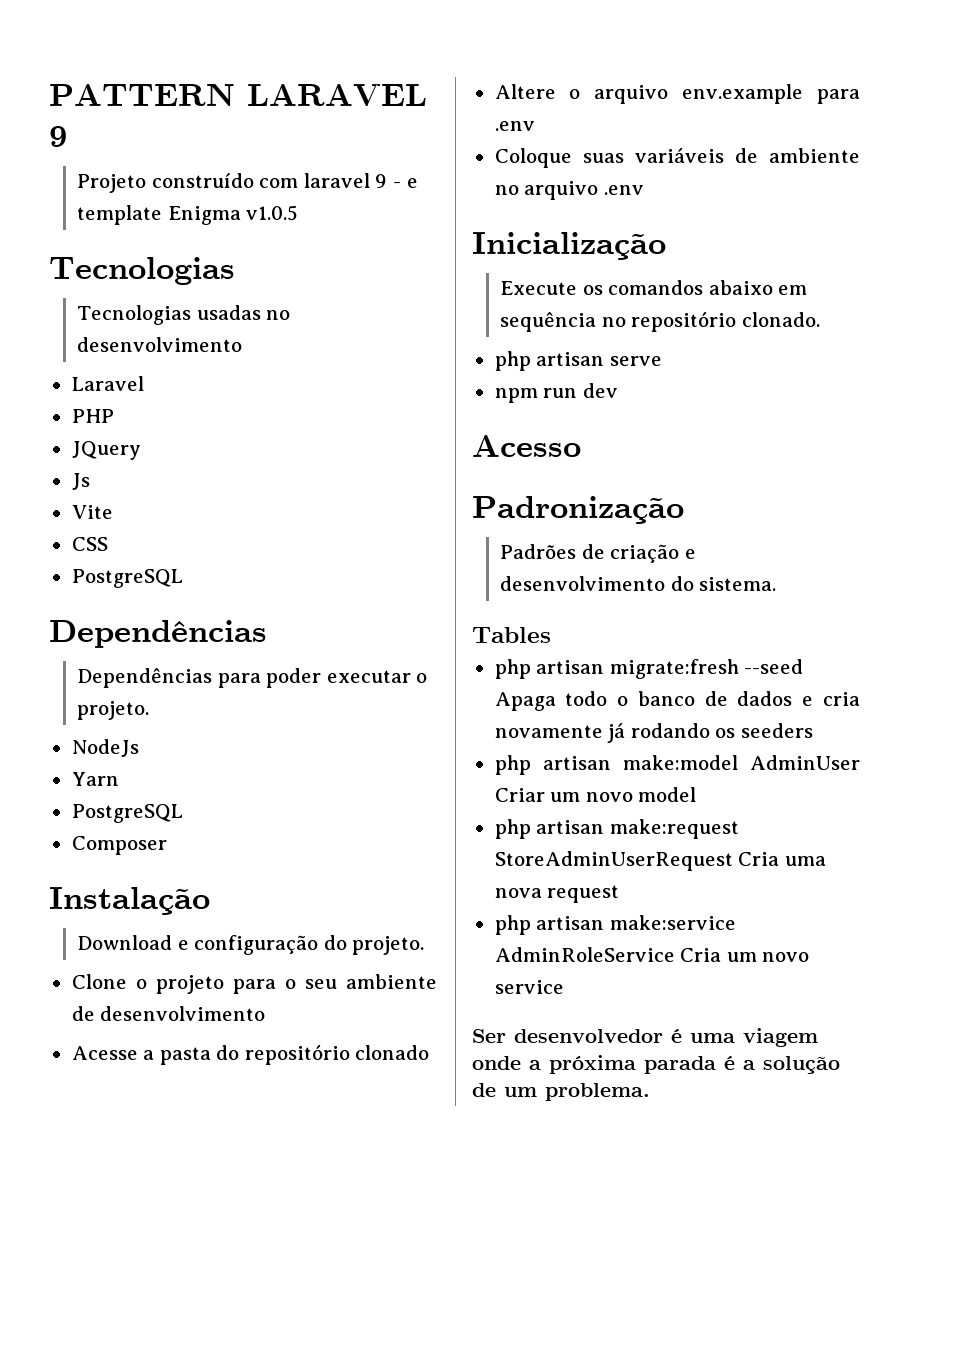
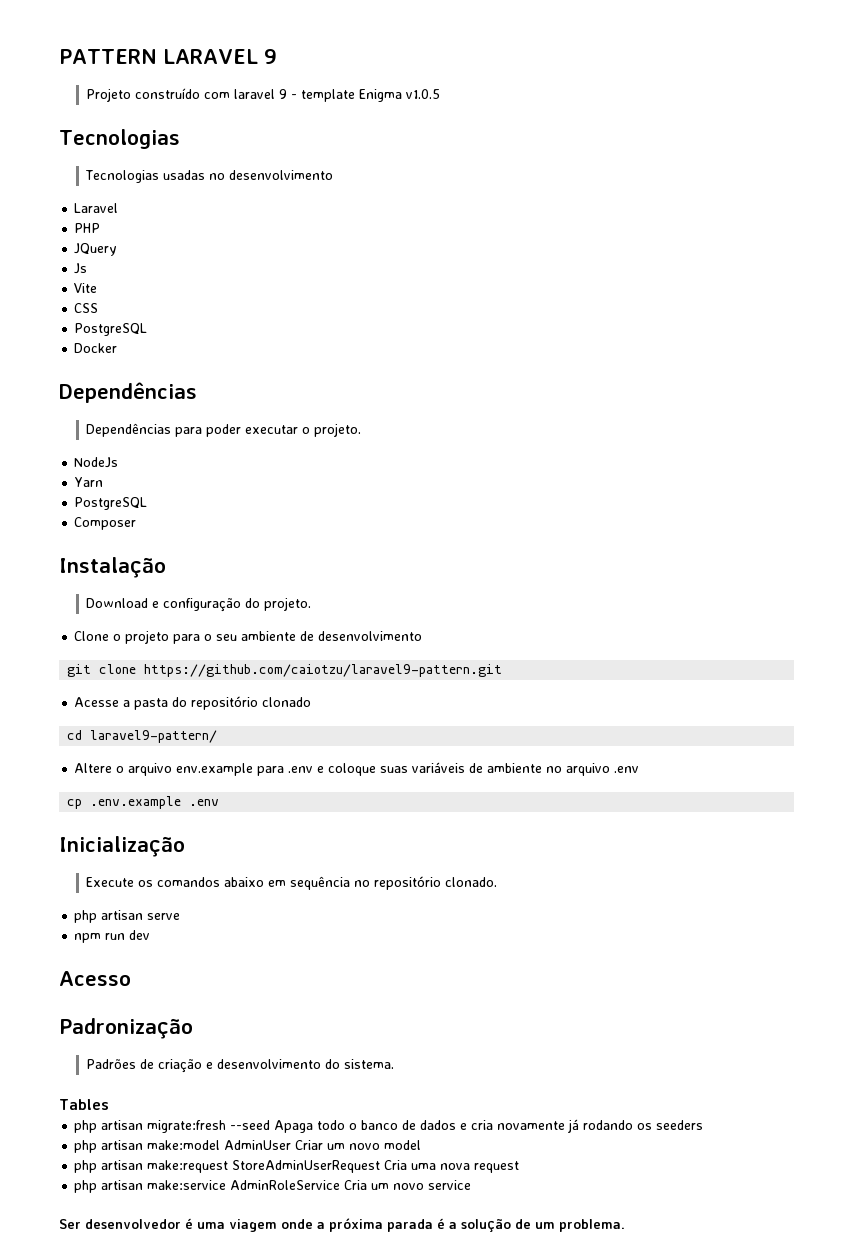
- Projeto construído com laravel 9 - e template Enigma v1.0.5
+ Projeto construído com laravel 9 - template Enigma v1.0.5
+ Docker
+ git clone https://github.com/caiotzu/laravel9-pattern.git
+ cd laravel9-pattern/
- Altere o arquivo env.example para .env
- Coloque suas variáveis de ambiente no arquivo .env
+ Altere o arquivo env.example para .env e coloque suas variáveis de ambiente no arquivo .env
+ cp .env.example .env

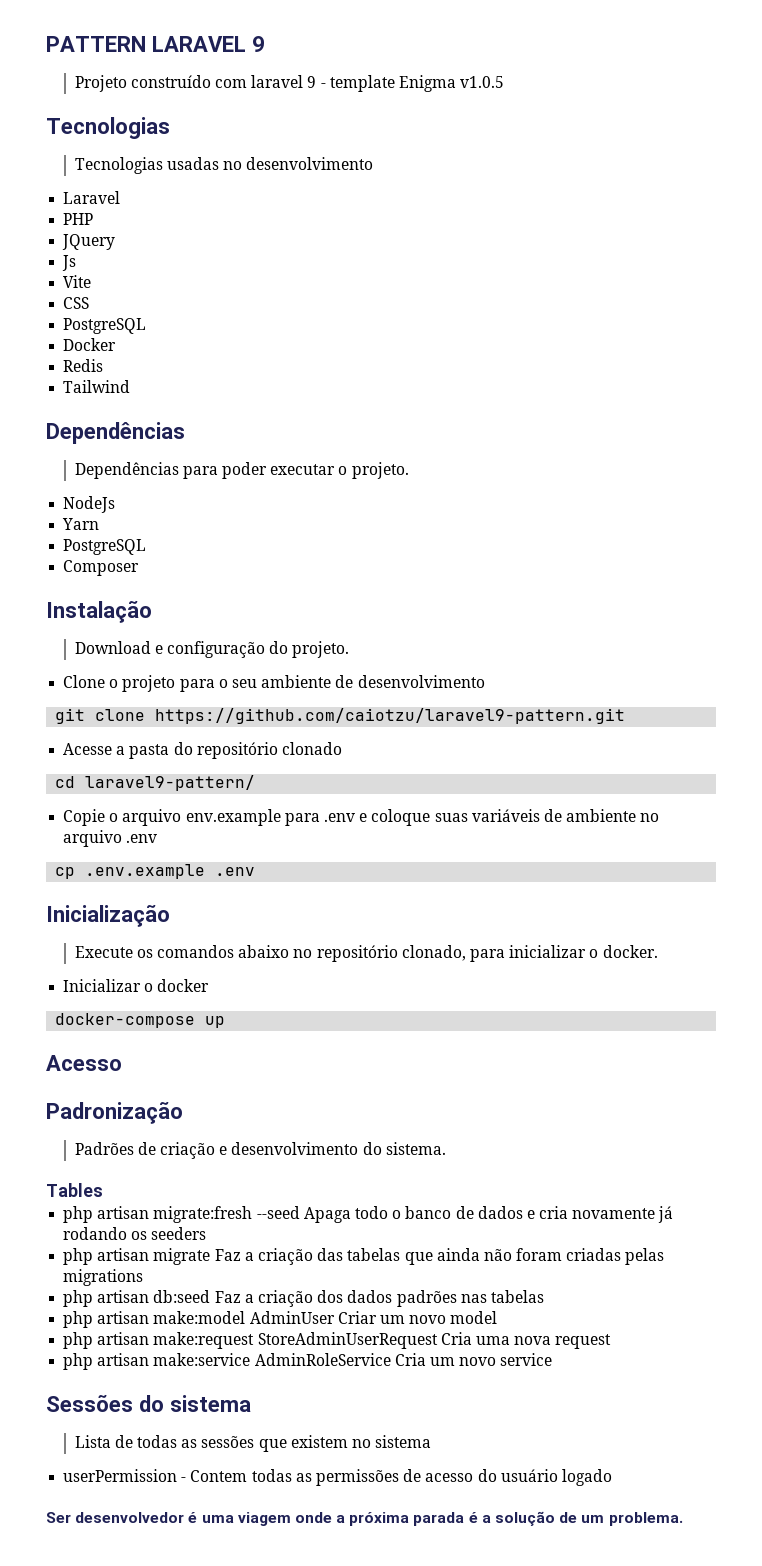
+ Redis
+ Tailwind
- Altere o arquivo env.example para .env e coloque suas variáveis de ambiente no arquivo .env
+ Copie o arquivo env.example para .env e coloque suas variáveis de ambiente no arquivo .env
- Execute os comandos abaixo em sequência no repositório clonado.
- php artisan serve
- npm run dev
+ Execute os comandos abaixo no repositório clonado, para inicializar o docker.
+ Inicializar o docker
+ docker-compose up
+ php artisan migrate Faz a criação das tabelas que ainda não foram criadas pelas migrations
+ php artisan db:seed Faz a criação dos dados padrões nas tabelas
+ Sessões do sistema
+ Lista de todas as sessões que existem no sistema
+ userPermission - Contem todas as permissões de acesso do usuário logado

